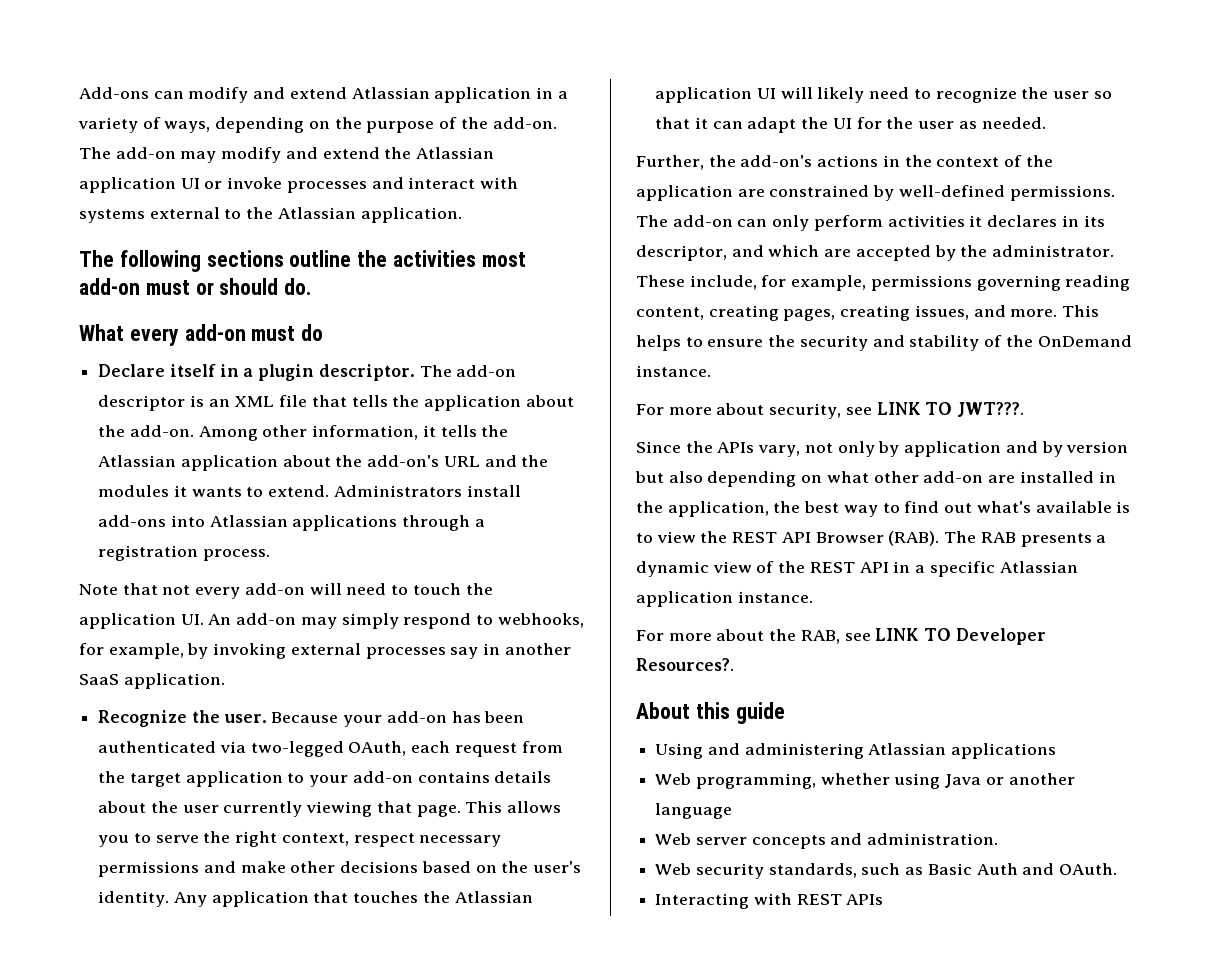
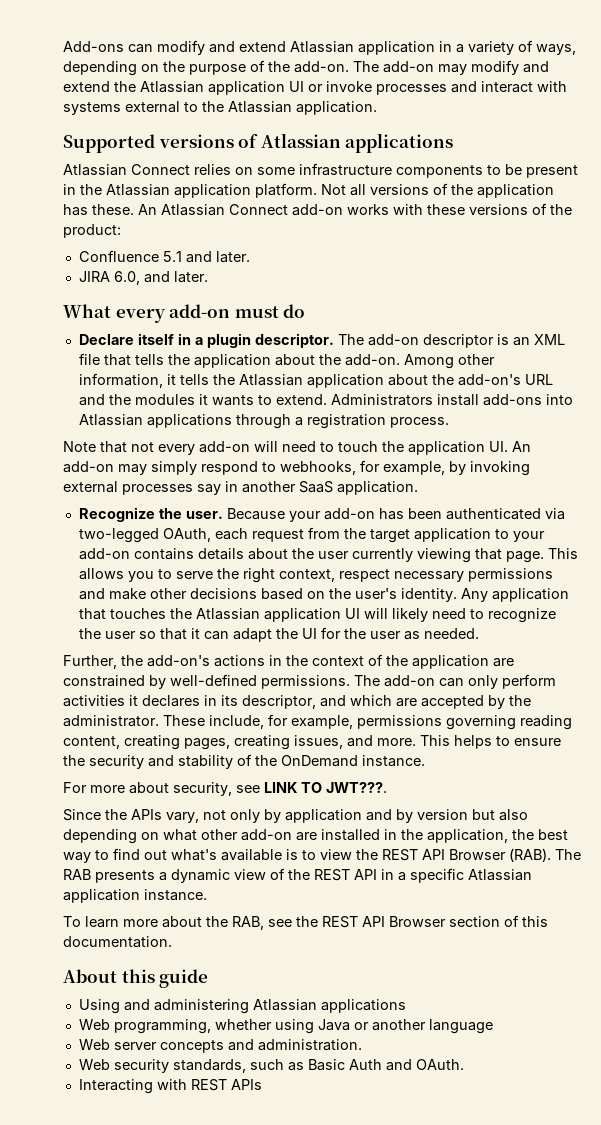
- The following sections outline the activities most add-on must or should do.
+ Supported versions of Atlassian applications
+ Atlassian Connect relies on some infrastructure components to be present in the Atlassian application platform. Not all versions of the application has these. An Atlassian Connect add-on works with these versions of the product:
+ Confluence 5.1 and later.
+ JIRA 6.0, and later.
- For more about the RAB, see LINK TO Developer Resources?.
+ To learn more about the RAB, see the REST API Browser section of this documentation.

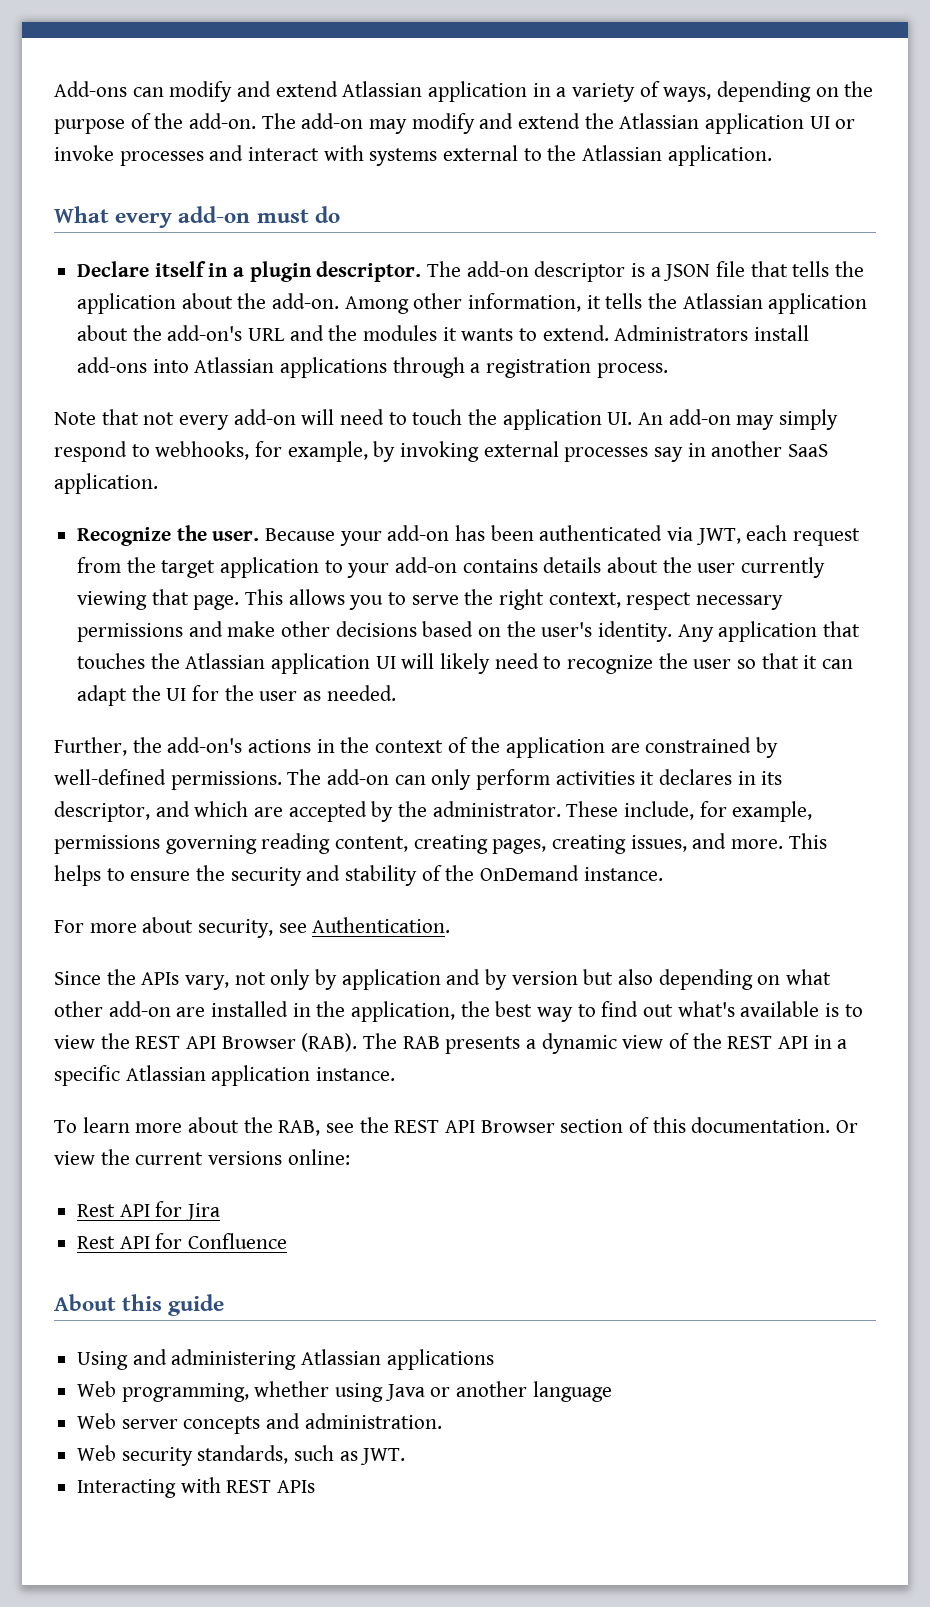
- Supported versions of Atlassian applications
- Atlassian Connect relies on some infrastructure components to be present in the Atlassian application platform. Not all versions of the application has these. An Atlassian Connect add-on works with these versions of the product:
- Confluence 5.1 and later.
- JIRA 6.0, and later.
- The add-on descriptor is an XML file that tells the application about the add-on.
+ The add-on descriptor is a JSON file that tells the application about the add-on.
- Because your add-on has been authenticated via two-legged OAuth, each request from the target application to your add-on contains details about the user currently viewing that page.
+ Because your add-on has been authenticated via JWT, each request from the target application to your add-on contains details about the user currently viewing that page.
- For more about security, see LINK TO JWT???.
+ For more about security, see Authentication.
+ Or view the current versions online:
+ Rest API for Jira
+ Rest API for Confluence
- Web security standards, such as Basic Auth and OAuth.
+ Web security standards, such as JWT.

